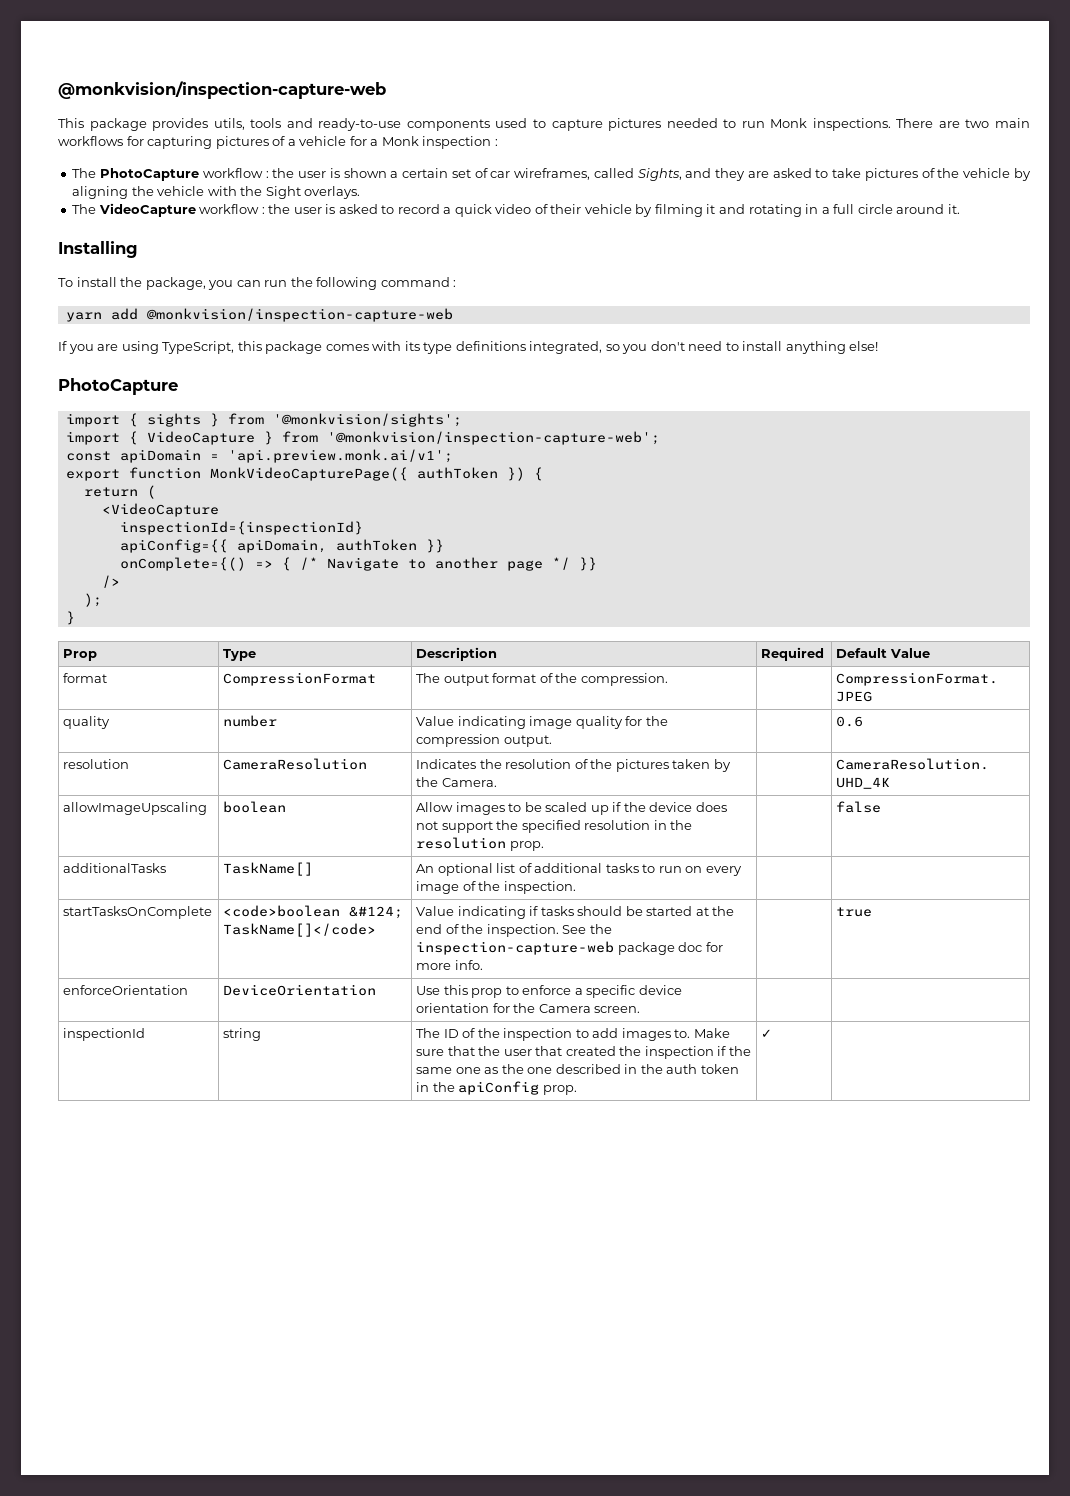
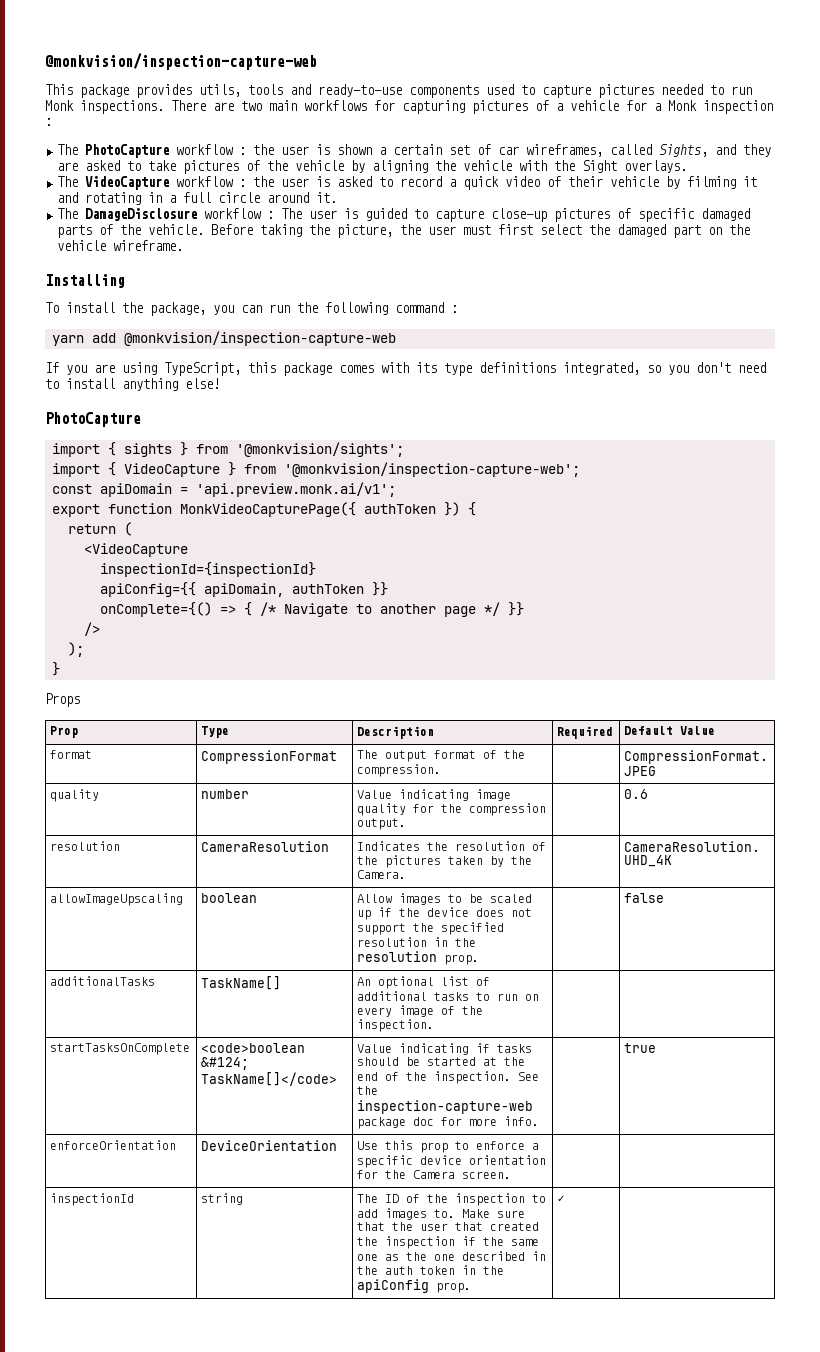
+ The DamageDisclosure workflow : The user is guided to capture close-up pictures of specific damaged parts of the vehicle. Before taking the picture, the user must first select the damaged part on the vehicle wireframe.
+ Props

